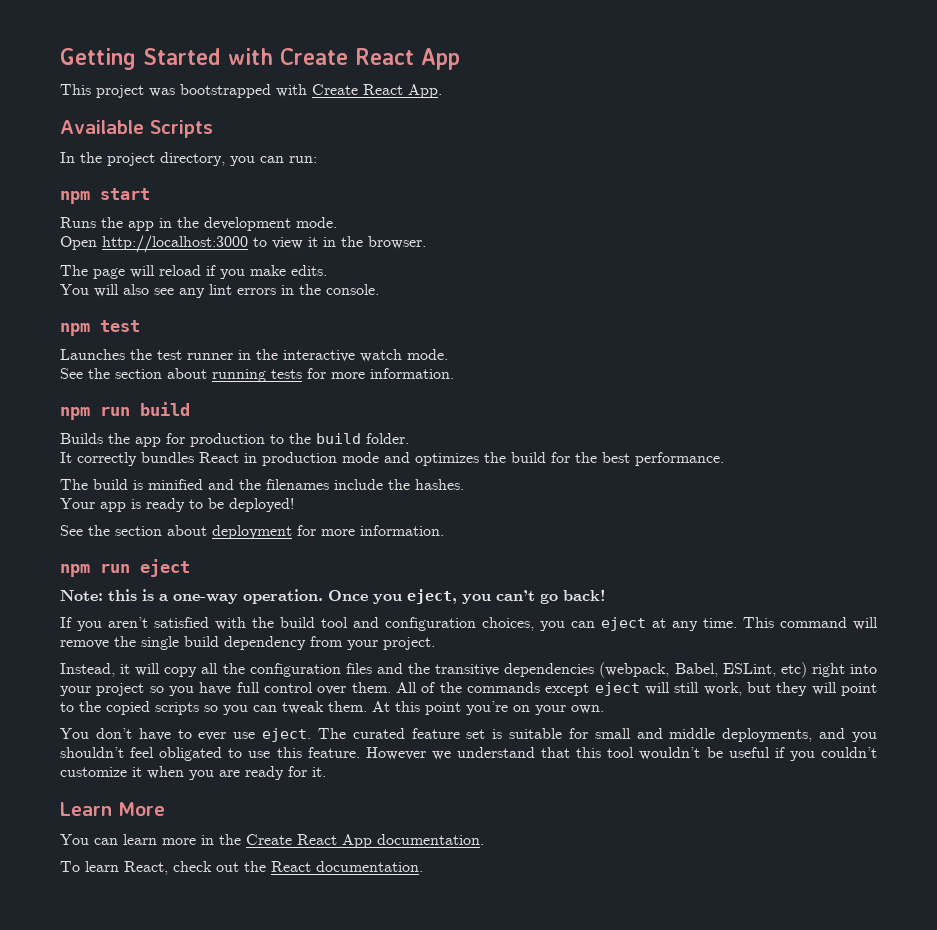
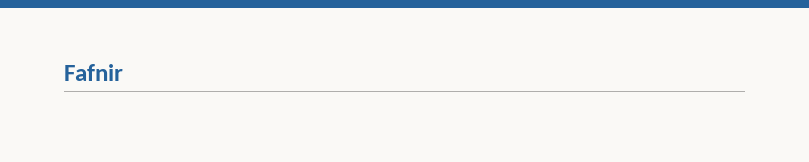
- Getting Started with Create React App
- This project was bootstrapped with Create React App.
- Available Scripts
- In the project directory, you can run:
- npm start
- Runs the app in the development mode.
- Open http://localhost:3000 to view it in the browser.
- The page will reload if you make edits.
- You will also see any lint errors in the console.
- npm test
- Launches the test runner in the interactive watch mode.
- See the section about running tests for more information.
- npm run build
- Builds the app for production to the build folder.
- It correctly bundles React in production mode and optimizes the build for the best performance.
- The build is minified and the filenames include the hashes.
- Your app is ready to be deployed!
- See the section about deployment for more information.
- npm run eject
- Note: this is a one-way operation. Once you eject, you can’t go back!
- If you aren’t satisfied with the build tool and configuration choices, you can eject at any time. This command will remove the single build dependency from your project.
- Instead, it will copy all the configuration files and the transitive dependencies (webpack, Babel, ESLint, etc) right into your project so you have full control over them. All of the commands except eject will still work, but they will point to the copied scripts so you can tweak them. At this point you’re on your own.
- You don’t have to ever use eject. The curated feature set is suitable for small and middle deployments, and you shouldn’t feel obligated to use this feature. However we understand that this tool wouldn’t be useful if you couldn’t customize it when you are ready for it.
- Learn More
- You can learn more in the Create React App documentation.
- To learn React, check out the React documentation.
+ Fafnir

